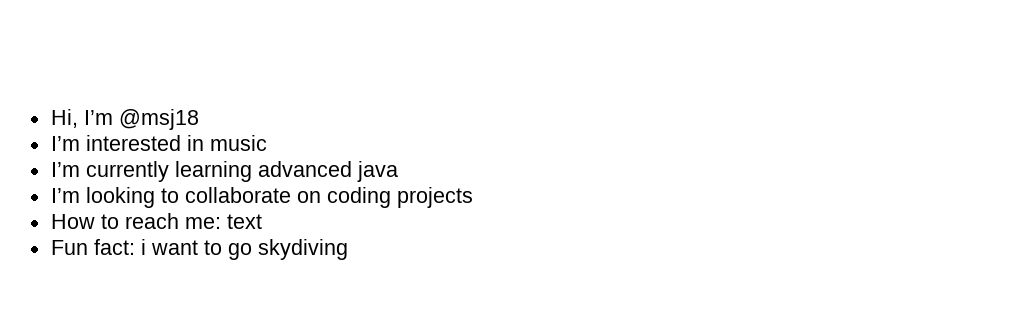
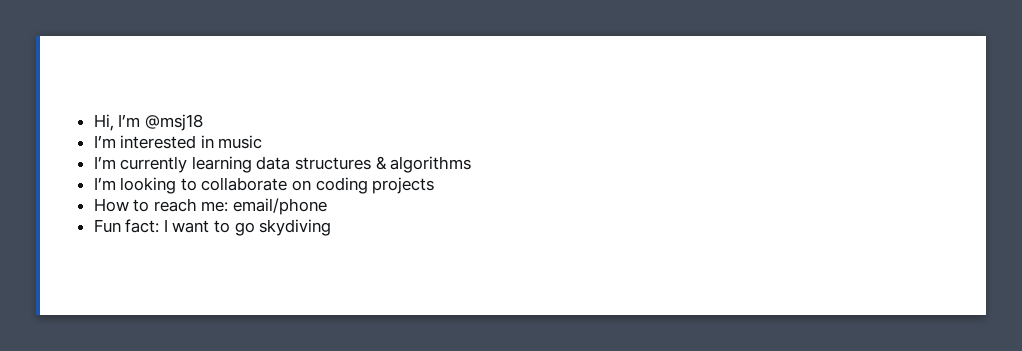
- I’m currently learning advanced java
+ I’m currently learning data structures & algorithms
- How to reach me: text
+ How to reach me: email/phone
- Fun fact: i want to go skydiving
+ Fun fact: I want to go skydiving

